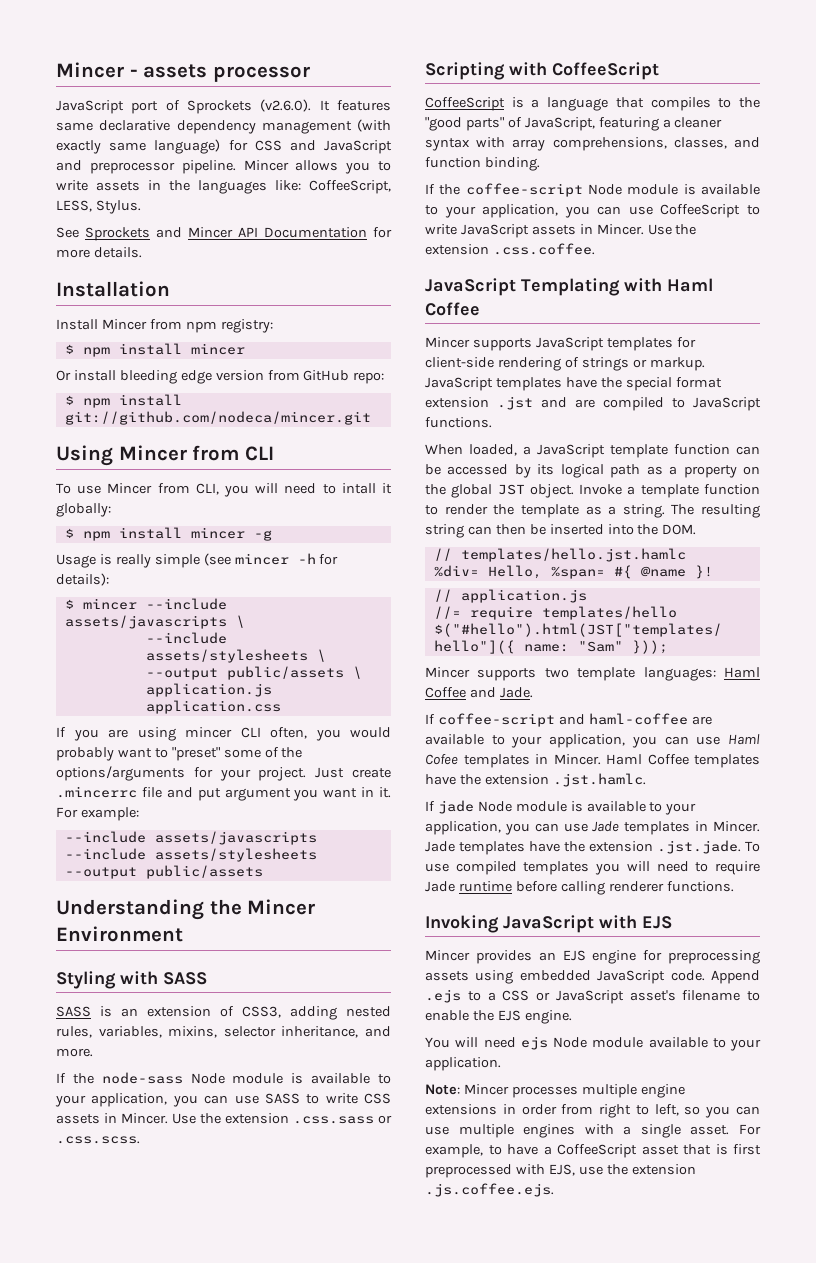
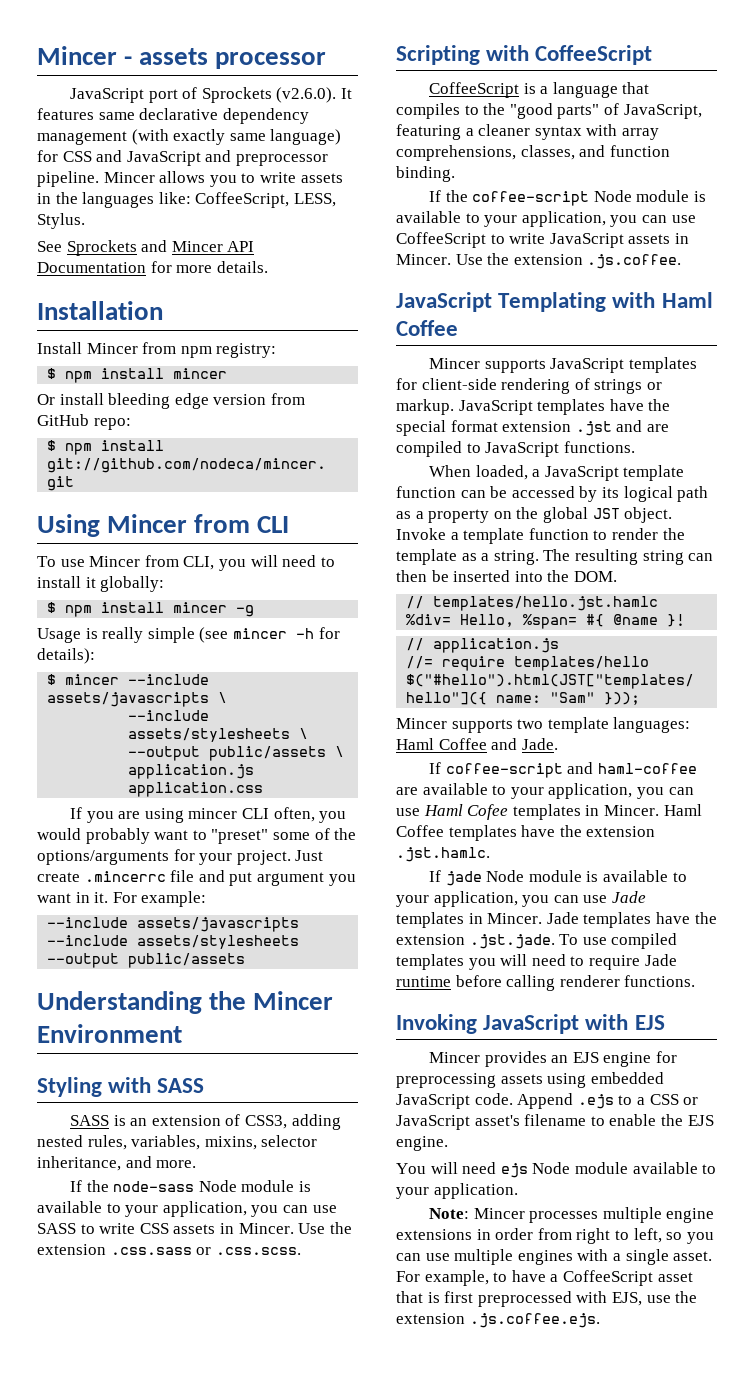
- To use Mincer from CLI, you will need to intall it globally:
+ To use Mincer from CLI, you will need to install it globally:
- Use the extension .css.coffee.
+ Use the extension .js.coffee.

